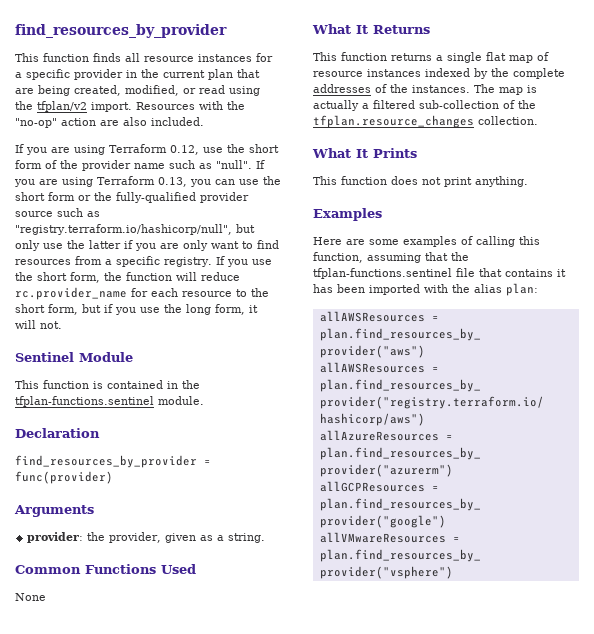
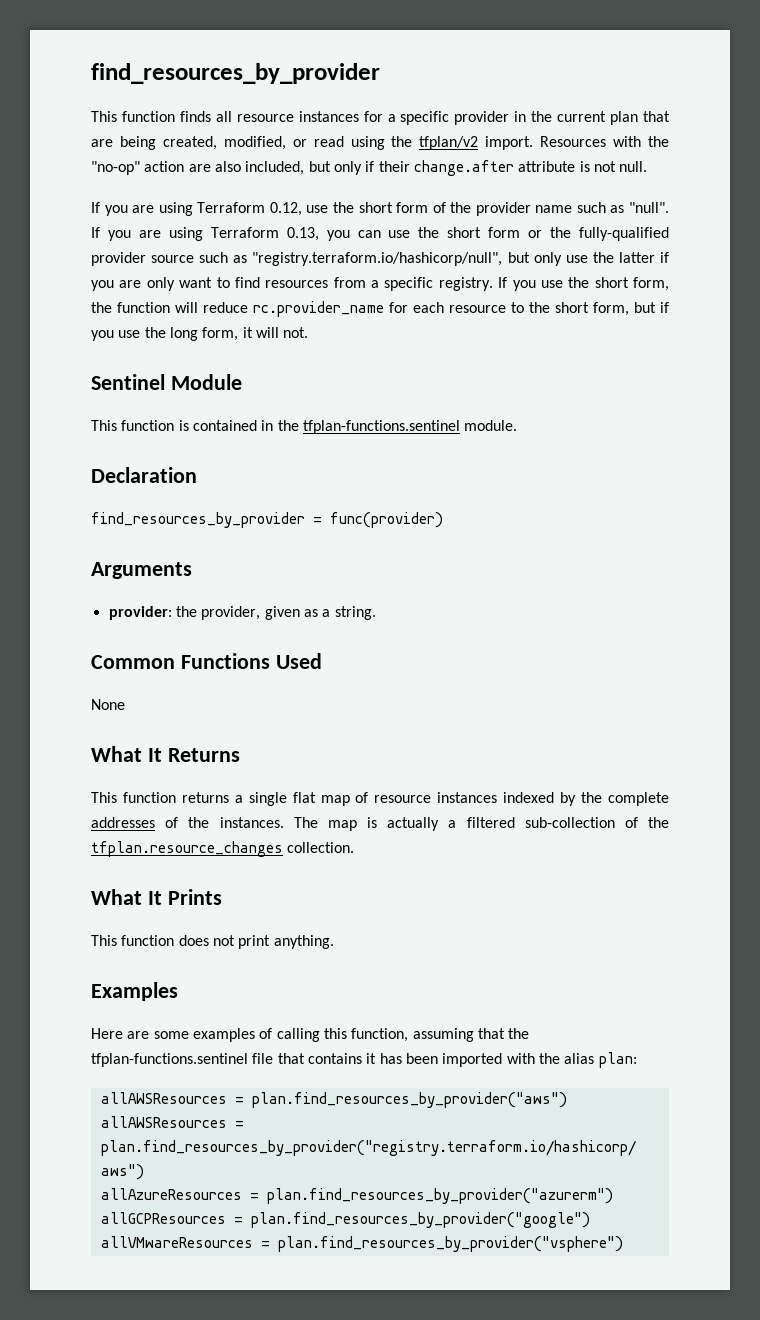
- Resources with the "no-op" action are also included.
+ Resources with the "no-op" action are also included, but only if their change.after attribute is not null.

